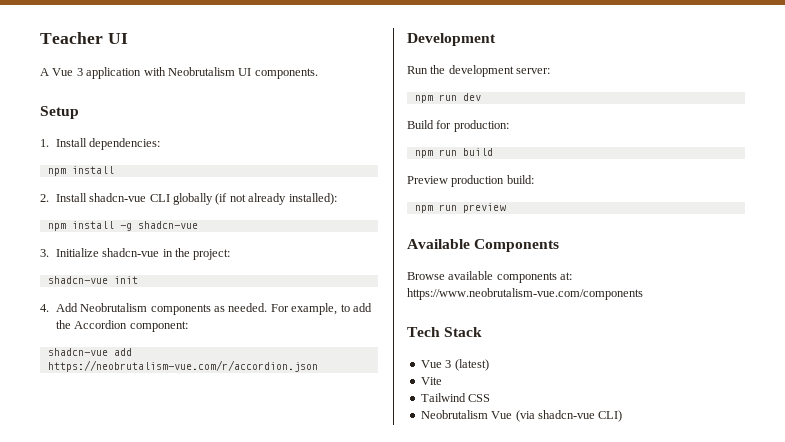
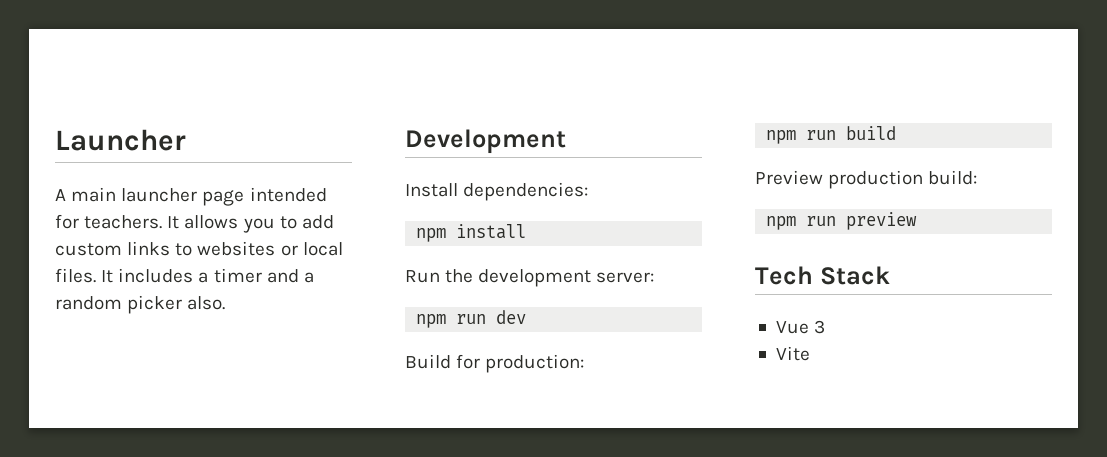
- Teacher UI
+ Launcher
- A Vue 3 application with Neobrutalism UI components.
- Setup
- 1. Install dependencies:
+ A main launcher page intended for teachers. It allows you to add custom links to websites or local files. It includes a timer and a random picker also.
+ Development
+ Install dependencies:
  npm install
- 2. Install shadcn-vue CLI globally (if not already installed):
- npm install -g shadcn-vue
- 3. Initialize shadcn-vue in the project:
- shadcn-vue init
- 4. Add Neobrutalism components as needed. For example, to add the Accordion component:
- shadcn-vue add https://neobrutalism-vue.com/r/accordion.json
- Development
- Available Components
- Browse available components at: https://www.neobrutalism-vue.com/components
- Vue 3 (latest)
+ Vue 3
- Tailwind CSS
- Neobrutalism Vue (via shadcn-vue CLI)

